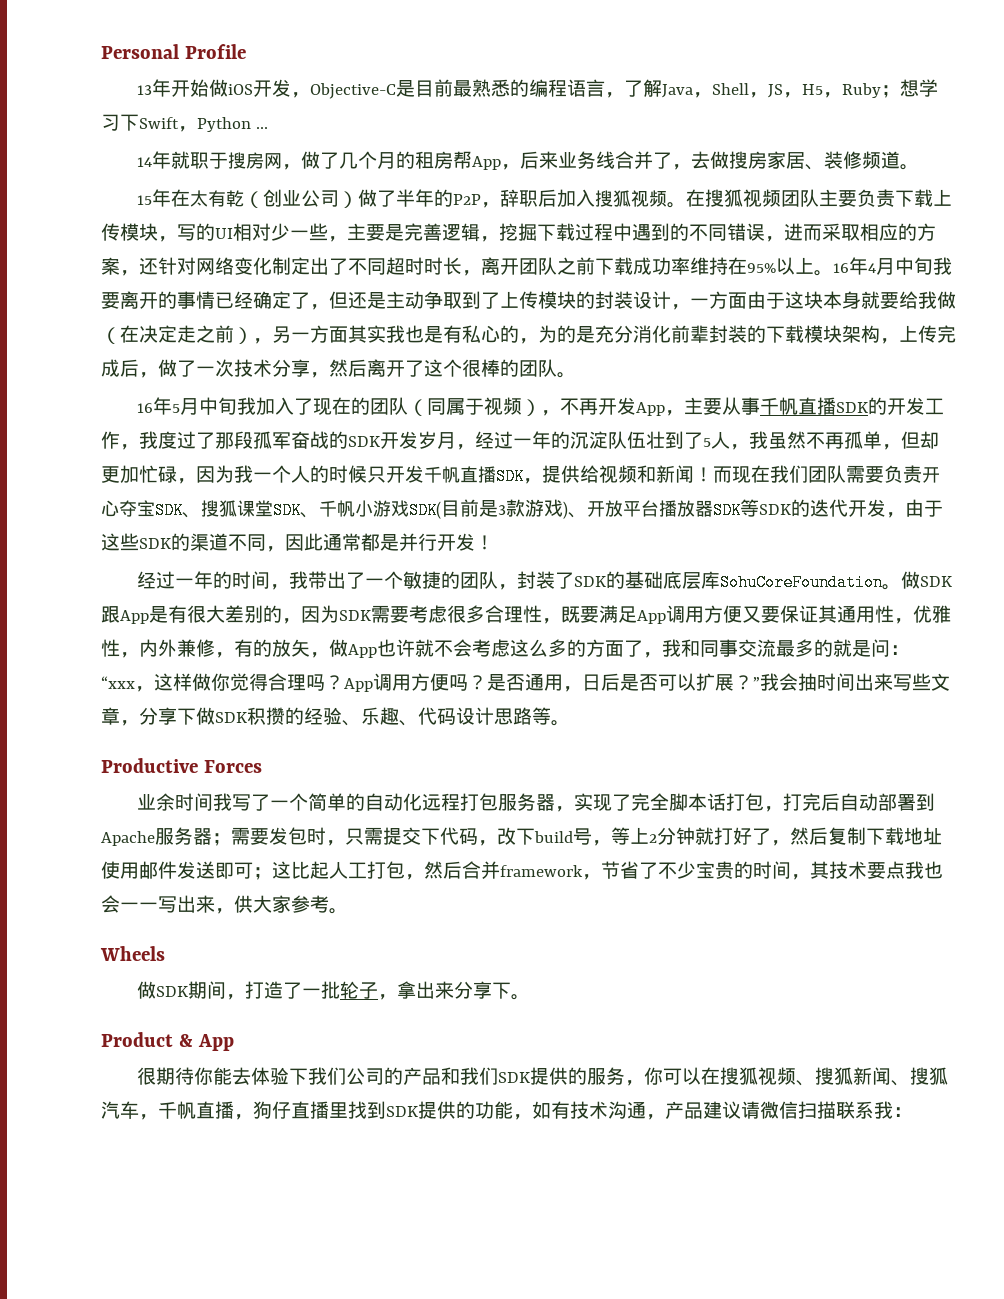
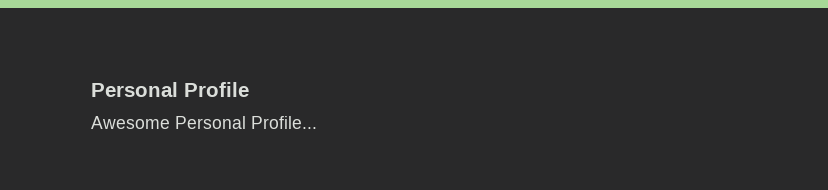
- 13年开始做iOS开发，Objective-C是目前最熟悉的编程语言，了解Java，Shell，JS，H5，Ruby；想学习下Swift，Python ...
- 14年就职于搜房网，做了几个月的租房帮App，后来业务线合并了，去做搜房家居、装修频道。
- 15年在太有乾（创业公司）做了半年的P2P，辞职后加入搜狐视频。在搜狐视频团队主要负责下载上传模块，写的UI相对少一些，主要是完善逻辑，挖掘下载过程中遇到的不同错误，进而采取相应的方案，还针对网络变化制定出了不同超时时长，离开团队之前下载成功率维持在95%以上。16年4月中旬我要离开的事情已经确定了，但还是主动争取到了上传模块的封装设计，一方面由于这块本身就要给我做（在决定走之前），另一方面其实我也是有私心的，为的是充分消化前辈封装的下载模块架构，上传完成后，做了一次技术分享，然后离开了这个很棒的团队。
- 16年5月中旬我加入了现在的团队（同属于视频），不再开发App，主要从事千帆直播SDK的开发工作，我度过了那段孤军奋战的SDK开发岁月，经过一年的沉淀队伍壮到了5人，我虽然不再孤单，但却更加忙碌，因为我一个人的时候只开发千帆直播SDK，提供给视频和新闻！而现在我们团队需要负责开心夺宝SDK、搜狐课堂SDK、千帆小游戏SDK(目前是3款游戏)、开放平台播放器SDK等SDK的迭代开发，由于这些SDK的渠道不同，因此通常都是并行开发！
- 经过一年的时间，我带出了一个敏捷的团队，封装了SDK的基础底层库SohuCoreFoundation。做SDK跟App是有很大差别的，因为SDK需要考虑很多合理性，既要满足App调用方便又要保证其通用性，优雅性，内外兼修，有的放矢，做App也许就不会考虑这么多的方面了，我和同事交流最多的就是问：“xxx，这样做你觉得合理吗？App调用方便吗？是否通用，日后是否可以扩展？”我会抽时间出来写些文章，分享下做SDK积攒的经验、乐趣、代码设计思路等。
- Productive Forces
- 业余时间我写了一个简单的自动化远程打包服务器，实现了完全脚本话打包，打完后自动部署到Apache服务器；需要发包时，只需提交下代码，改下build号，等上2分钟就打好了，然后复制下载地址使用邮件发送即可；这比起人工打包，然后合并framework，节省了不少宝贵的时间，其技术要点我也会一一写出来，供大家参考。
- Wheels
- 做SDK期间，打造了一批轮子，拿出来分享下。
- Product & App
- 很期待你能去体验下我们公司的产品和我们SDK提供的服务，你可以在搜狐视频、搜狐新闻、搜狐汽车，千帆直播，狗仔直播里找到SDK提供的功能，如有技术沟通，产品建议请微信扫描联系我：
+ Awesome Personal Profile...

